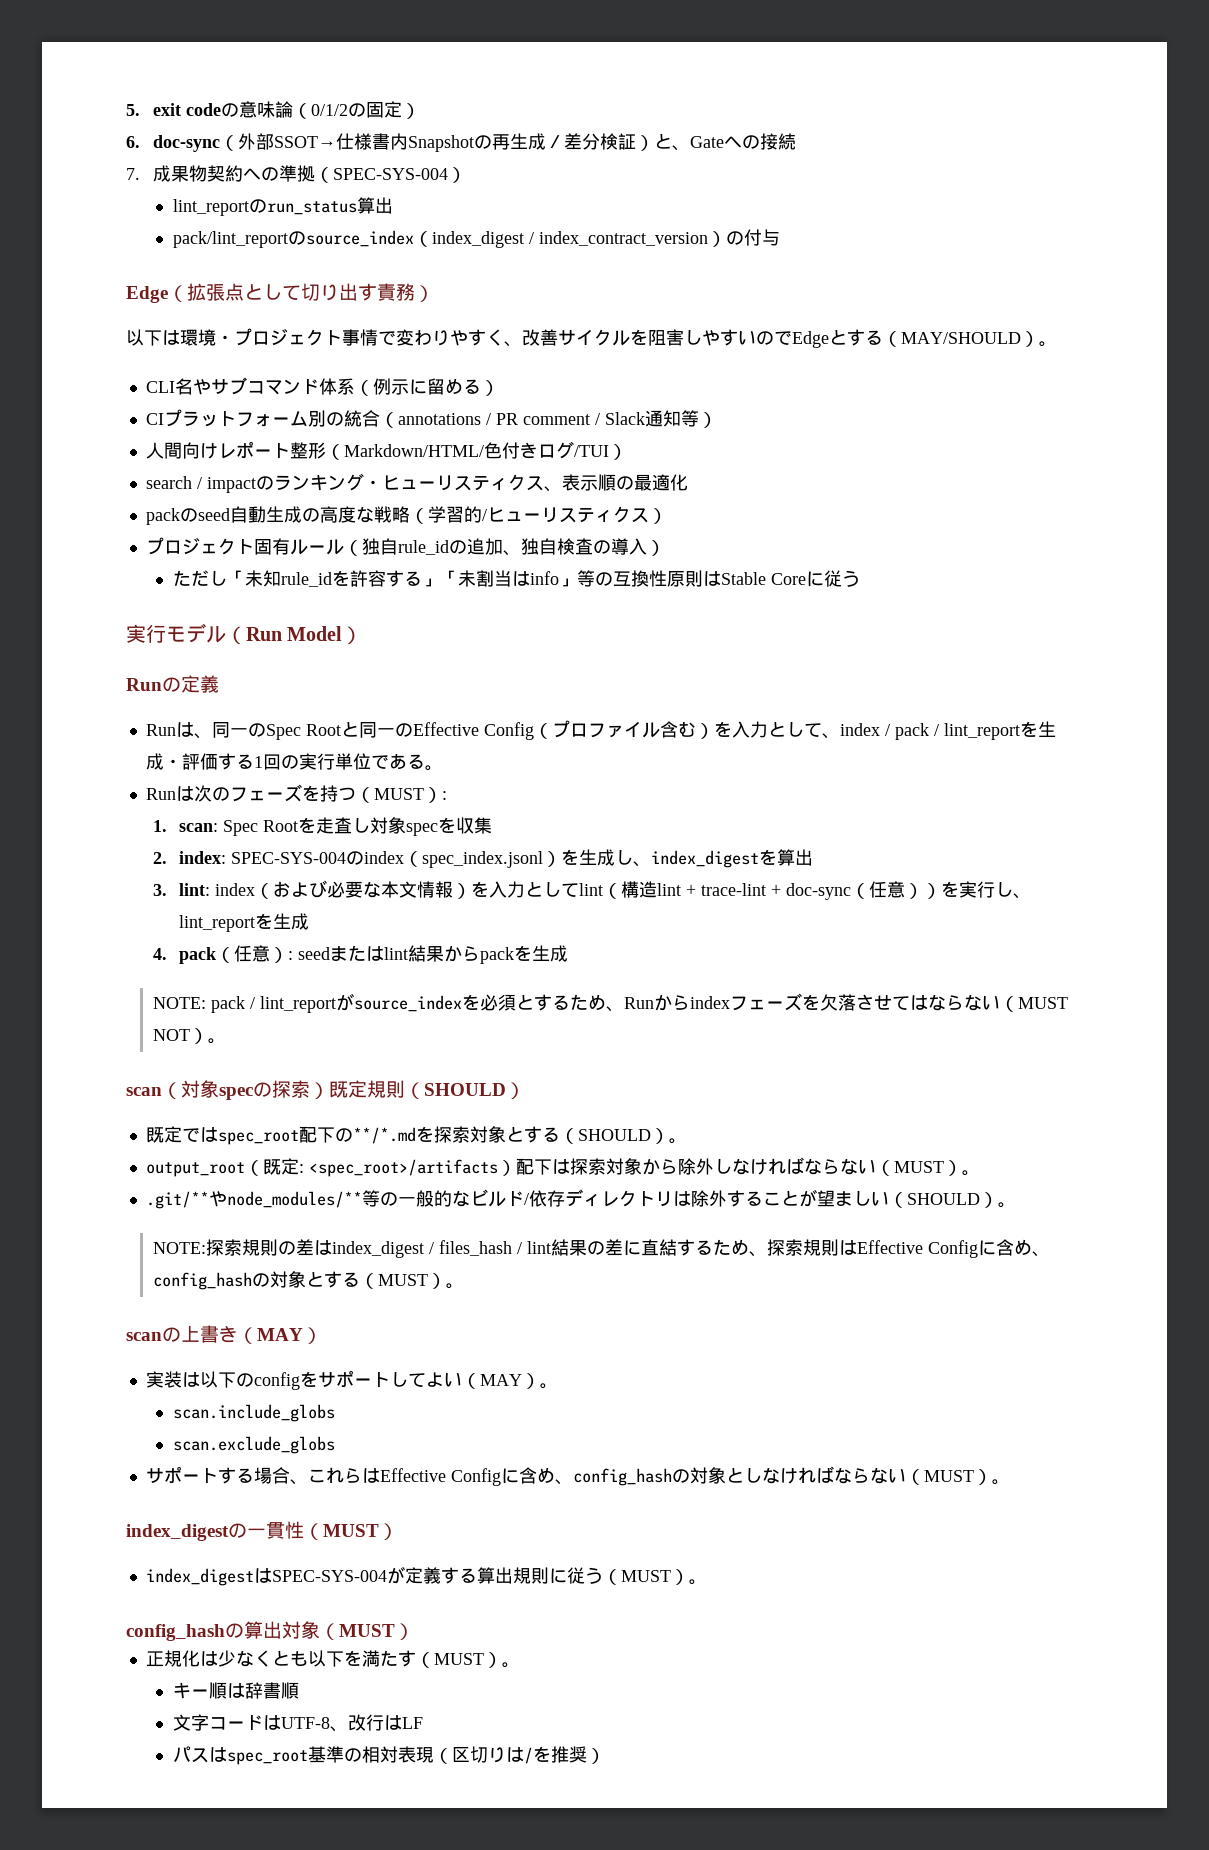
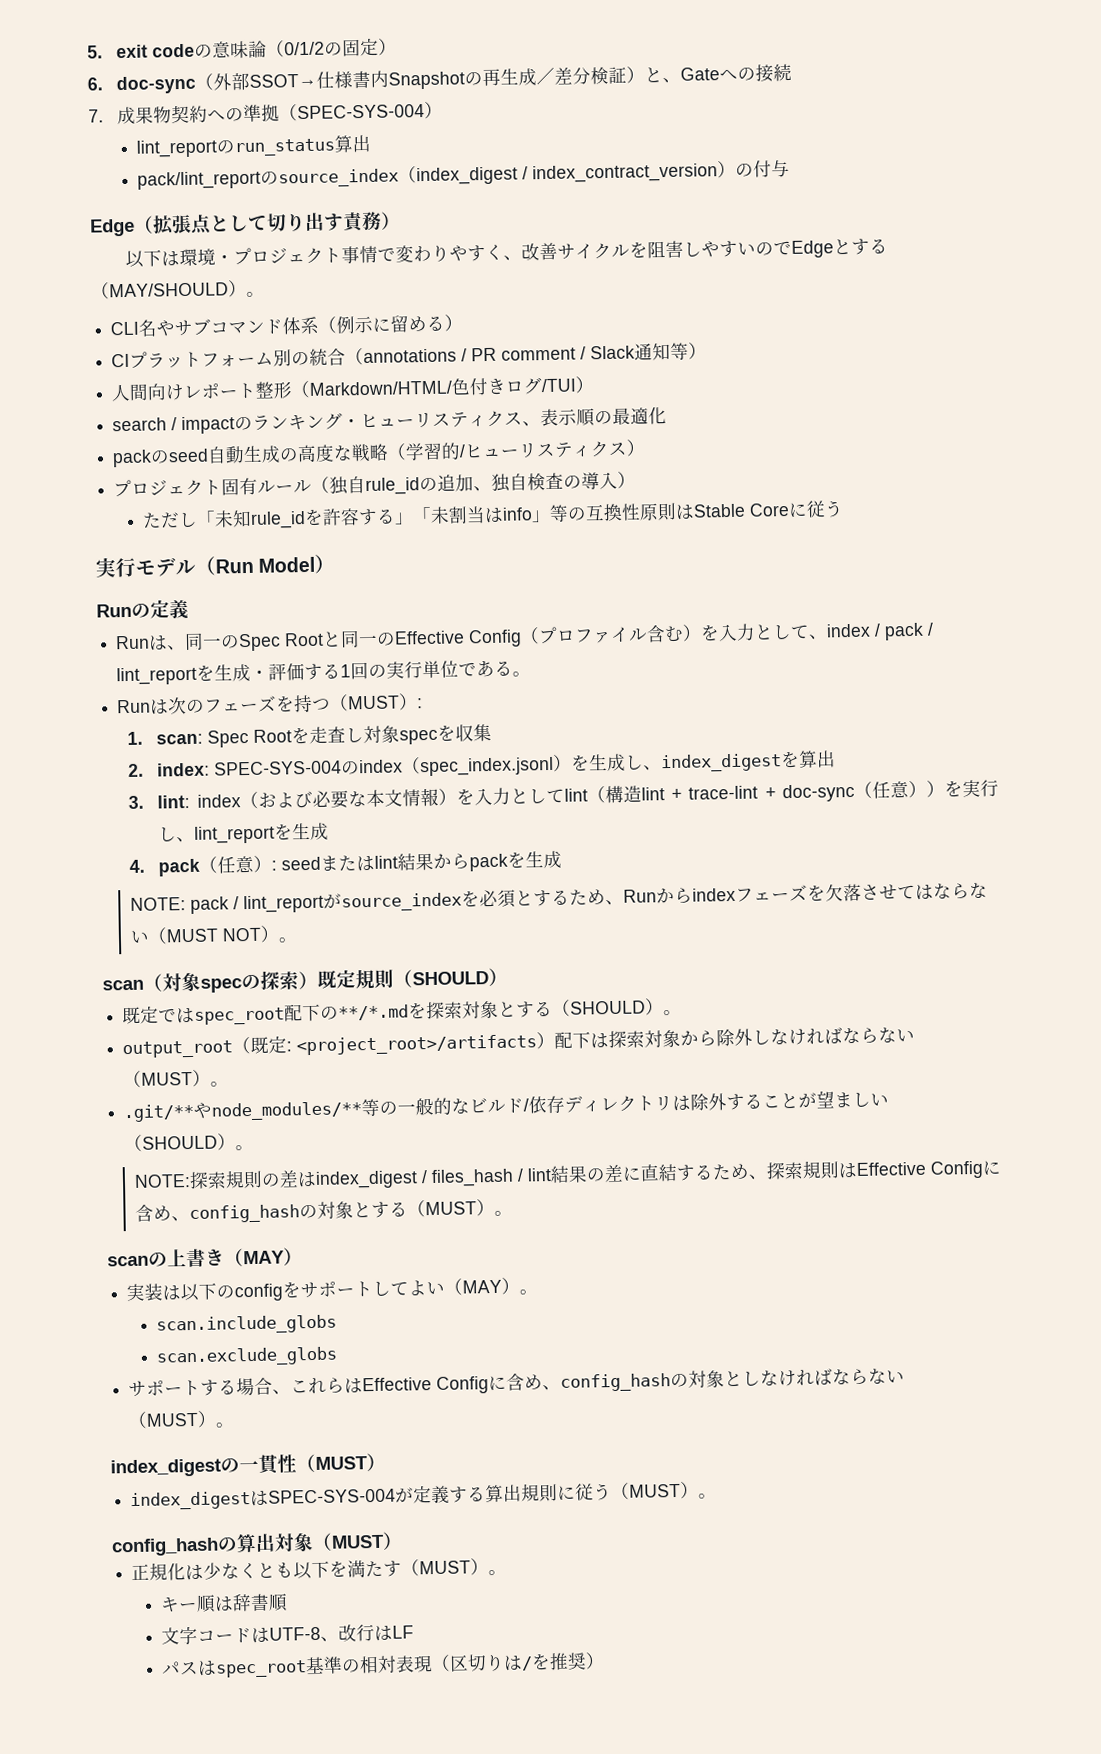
- output_root（既定: <spec_root>/artifacts）配下は探索対象から除外しなければならない（MUST）。
+ output_root（既定: <project_root>/artifacts）配下は探索対象から除外しなければならない（MUST）。

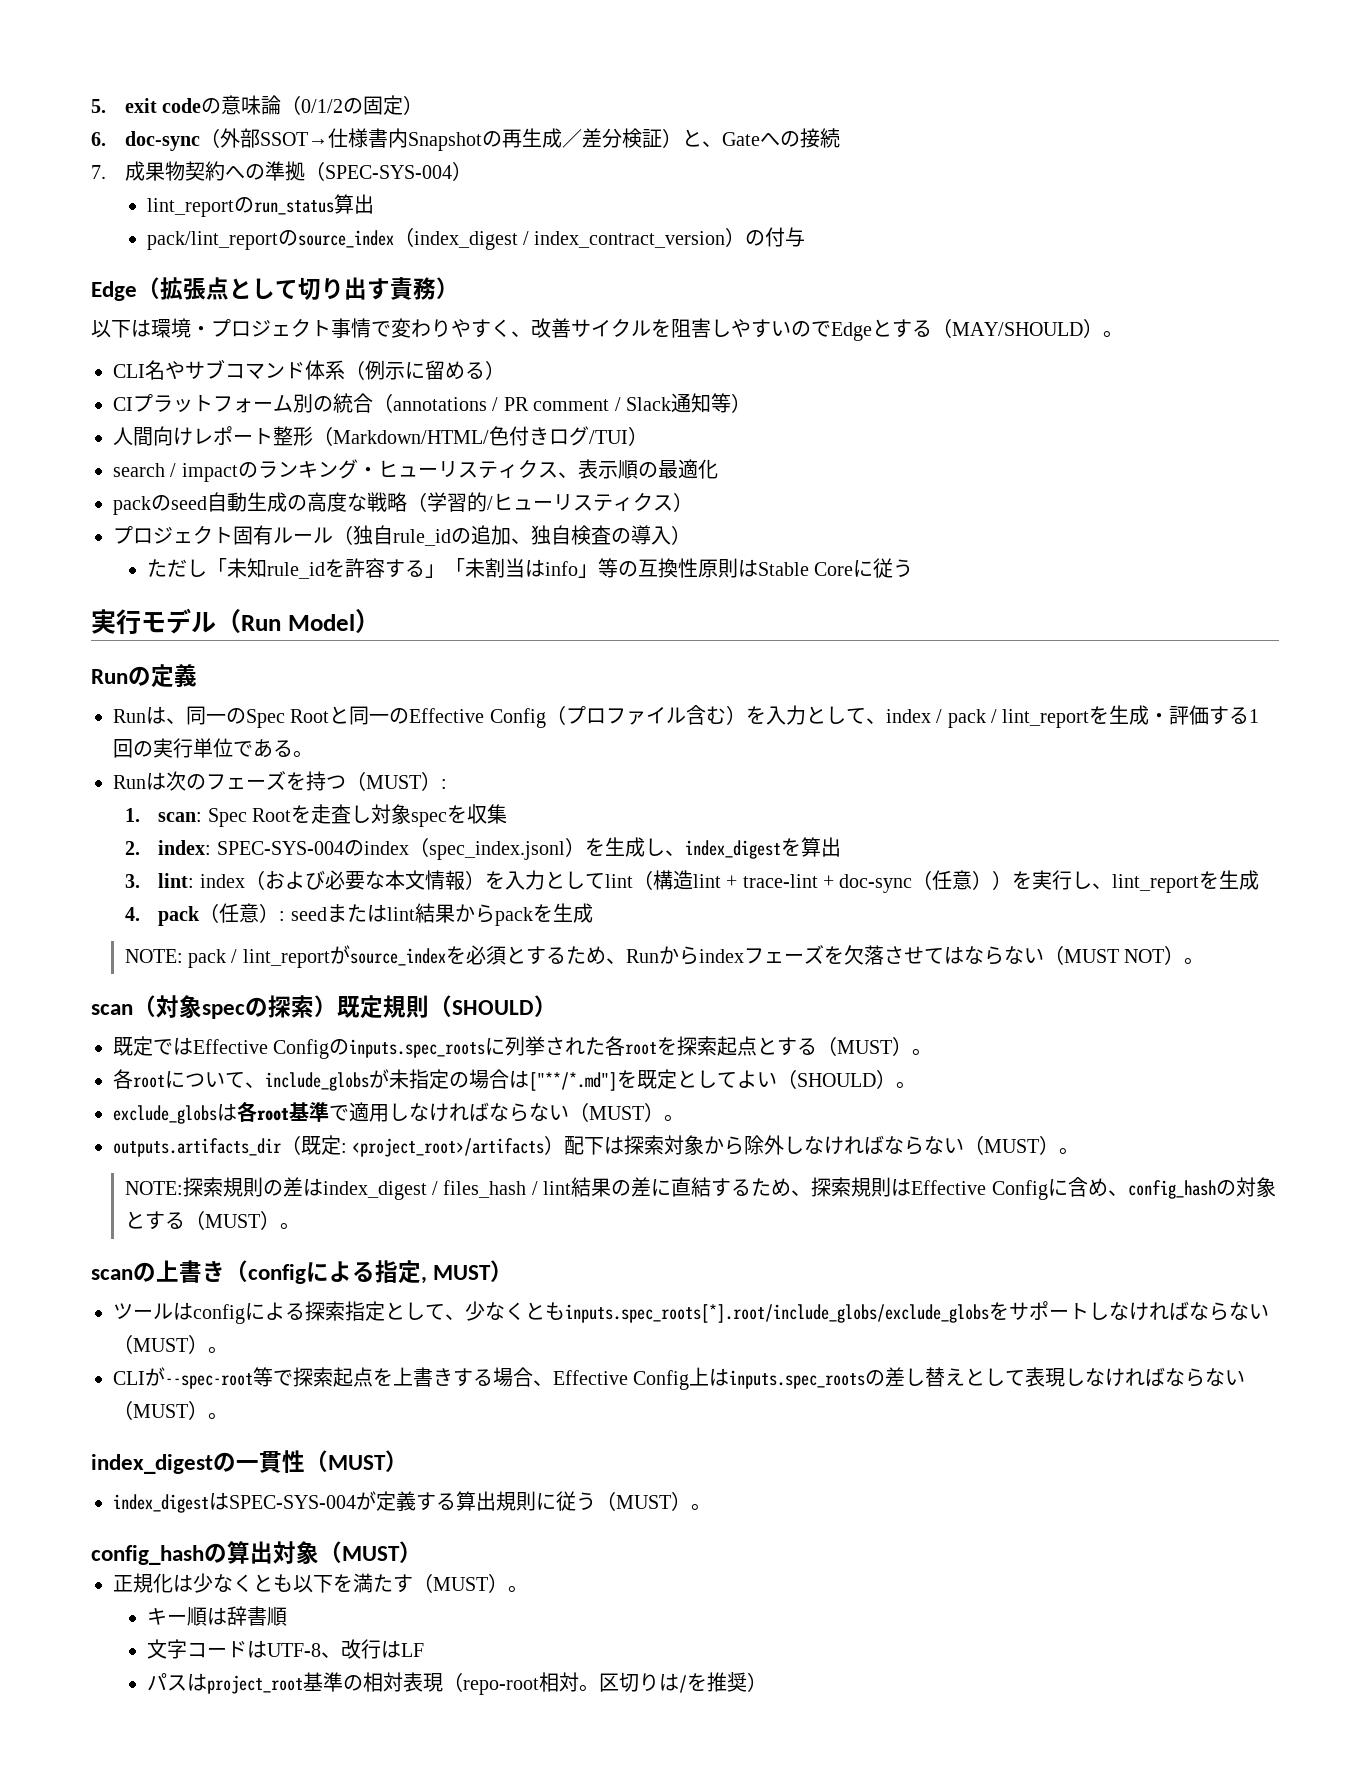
- 既定ではspec_root配下の**/*.mdを探索対象とする（SHOULD）。
- output_root（既定: <project_root>/artifacts）配下は探索対象から除外しなければならない（MUST）。
+ 既定ではEffective Configのinputs.spec_rootsに列挙された各rootを探索起点とする（MUST）。
+ 各rootについて、include_globsが未指定の場合は["**/*.md"]を既定としてよい（SHOULD）。
+ exclude_globsは各root基準で適用しなければならない（MUST）。
+ outputs.artifacts_dir（既定: <project_root>/artifacts）配下は探索対象から除外しなければならない（MUST）。
- .git/**やnode_modules/**等の一般的なビルド/依存ディレクトリは除外することが望ましい（SHOULD）。
- scanの上書き（MAY）
- 実装は以下のconfigをサポートしてよい（MAY）。
- scan.include_globs
- scan.exclude_globs
- サポートする場合、これらはEffective Configに含め、config_hashの対象としなければならない（MUST）。
+ scanの上書き（configによる指定, MUST）
+ ツールはconfigによる探索指定として、少なくともinputs.spec_roots[*].root/include_globs/exclude_globsをサポートしなければならない（MUST）。
+ CLIが--spec-root等で探索起点を上書きする場合、Effective Config上はinputs.spec_rootsの差し替えとして表現しなければならない（MUST）。
- パスはspec_root基準の相対表現（区切りは/を推奨）
+ パスはproject_root基準の相対表現（repo-root相対。区切りは/を推奨）

